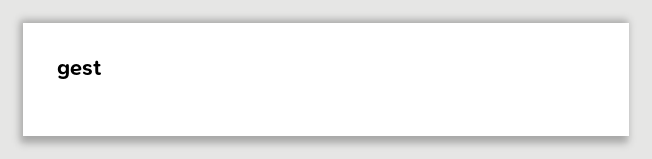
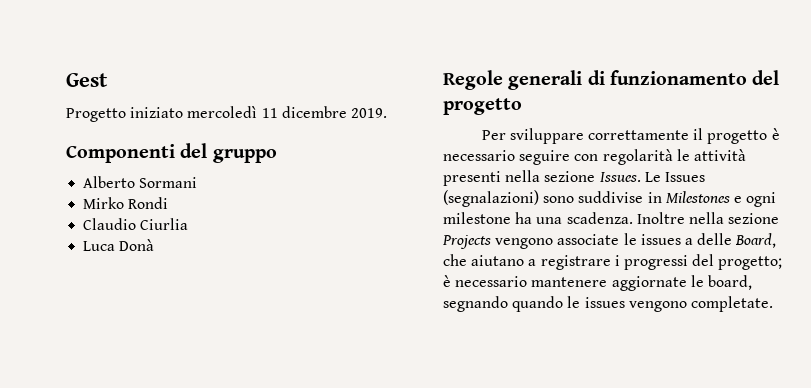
- gest
+ Gest
+ Progetto iniziato mercoledì 11 dicembre 2019.
+ Componenti del gruppo
+ Alberto Sormani
+ Mirko Rondi
+ Claudio Ciurlia
+ Luca Donà
+ Regole generali di funzionamento del progetto
+ Per sviluppare correttamente il progetto è necessario seguire con regolarità le attività presenti nella sezione Issues. Le Issues (segnalazioni) sono suddivise in Milestones e ogni milestone ha una scadenza. Inoltre nella sezione Projects vengono associate le issues a delle Board, che aiutano a registrare i progressi del progetto; è necessario mantenere aggiornate le board, segnando quando le issues vengono completate.

